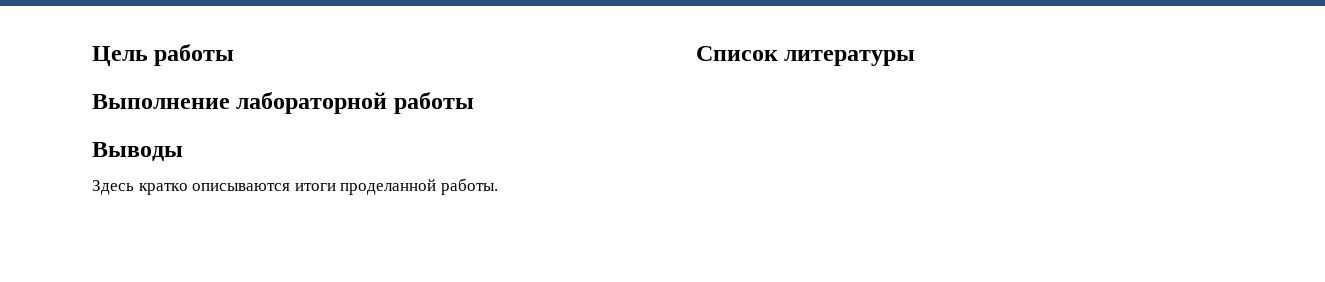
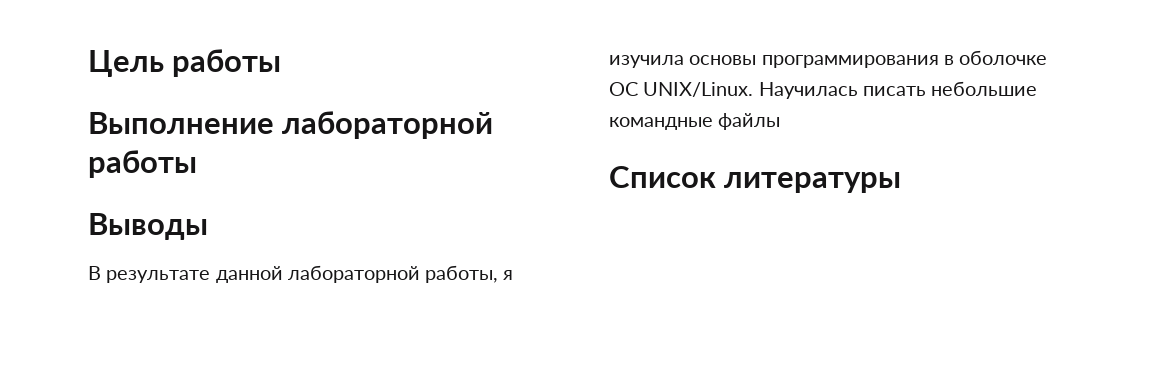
- Здесь кратко описываются итоги проделанной работы.
+ В результате данной лабораторной работы, я изучила основы программирования в оболочке ОС UNIX/Linux. Научилась писать небольшие командные файлы

